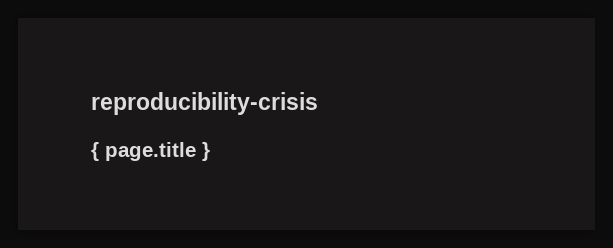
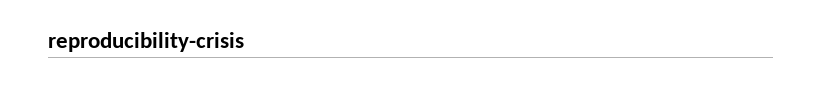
- { page.title }

